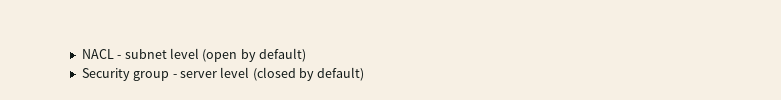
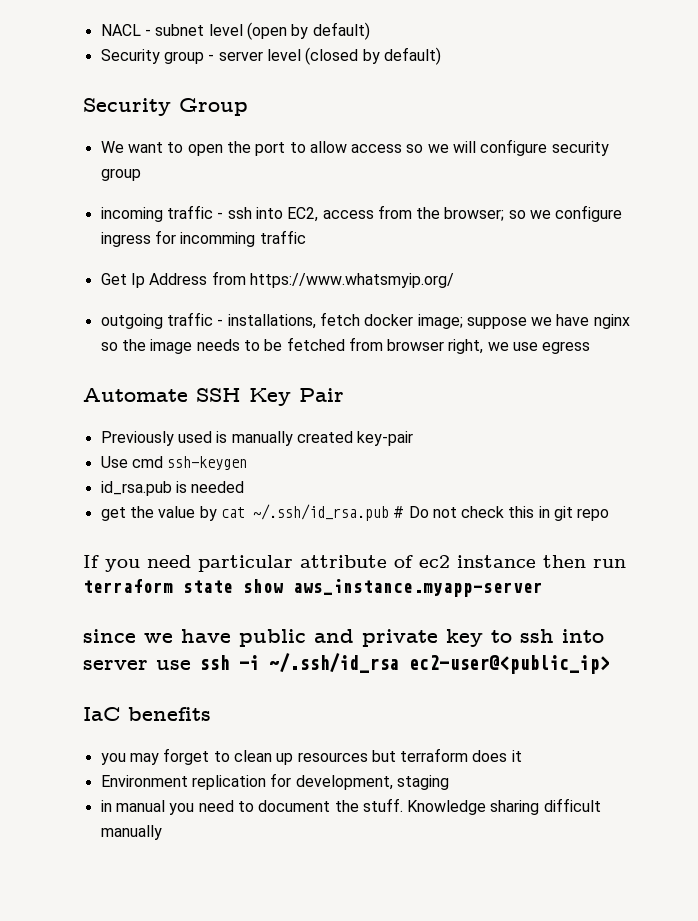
+ Security Group
+ We want to open the port to allow access so we will configure security group
+ incoming traffic - ssh into EC2, access from the browser; so we configure ingress for incomming traffic
+ Get Ip Address from https://www.whatsmyip.org/
+ outgoing traffic - installations, fetch docker image; suppose we have nginx so the image needs to be fetched from browser right, we use egress
+ Automate SSH Key Pair
+ Previously used is manually created key-pair
+ Use cmd ssh-keygen
+ id_rsa.pub is needed
+ get the value by cat ~/.ssh/id_rsa.pub # Do not check this in git repo
+ If you need particular attribute of ec2 instance then run terraform state show aws_instance.myapp-server
+ since we have public and private key to ssh into server use ssh -i ~/.ssh/id_rsa ec2-user@<public_ip>
+ IaC benefits
+ you may forget to clean up resources but terraform does it
+ Environment replication for development, staging
+ in manual you need to document the stuff. Knowledge sharing difficult manually

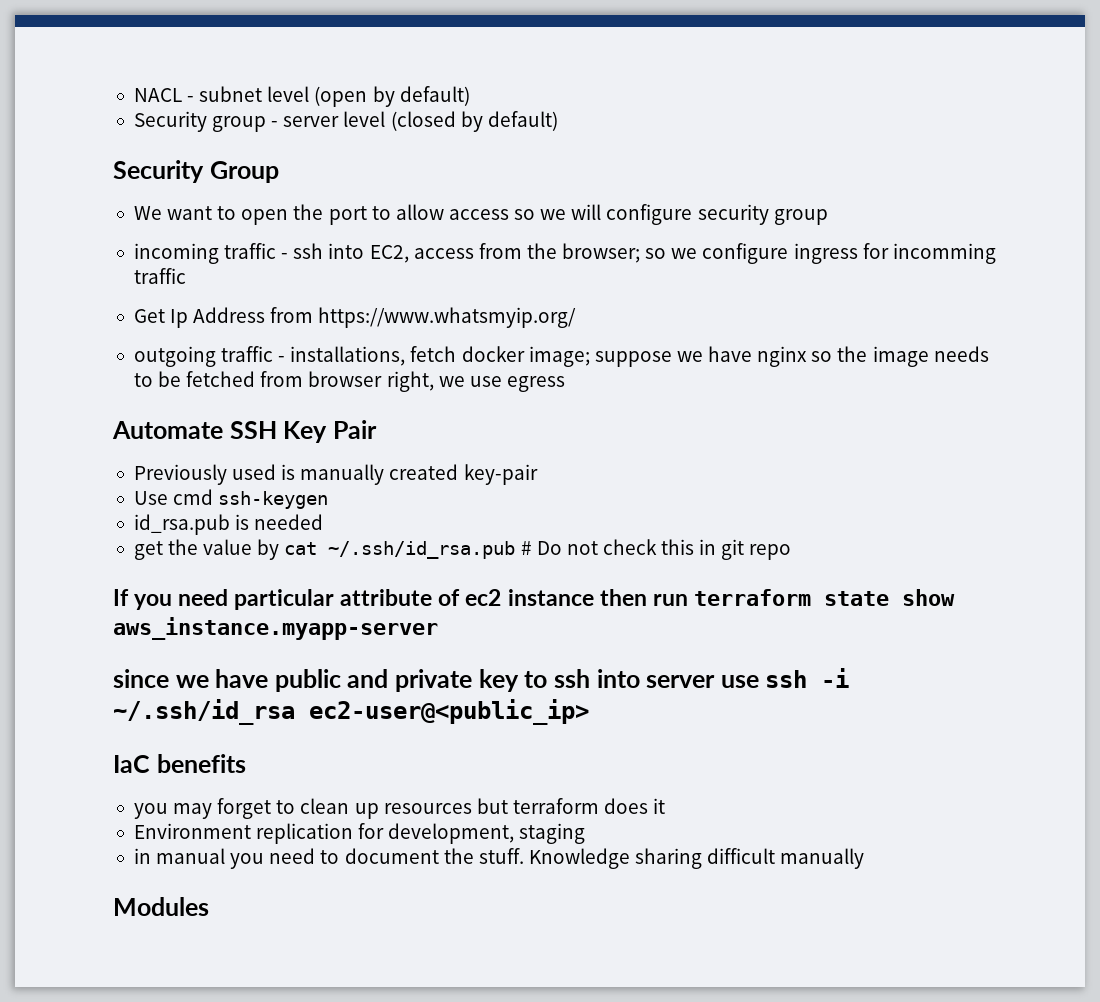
+ Modules

